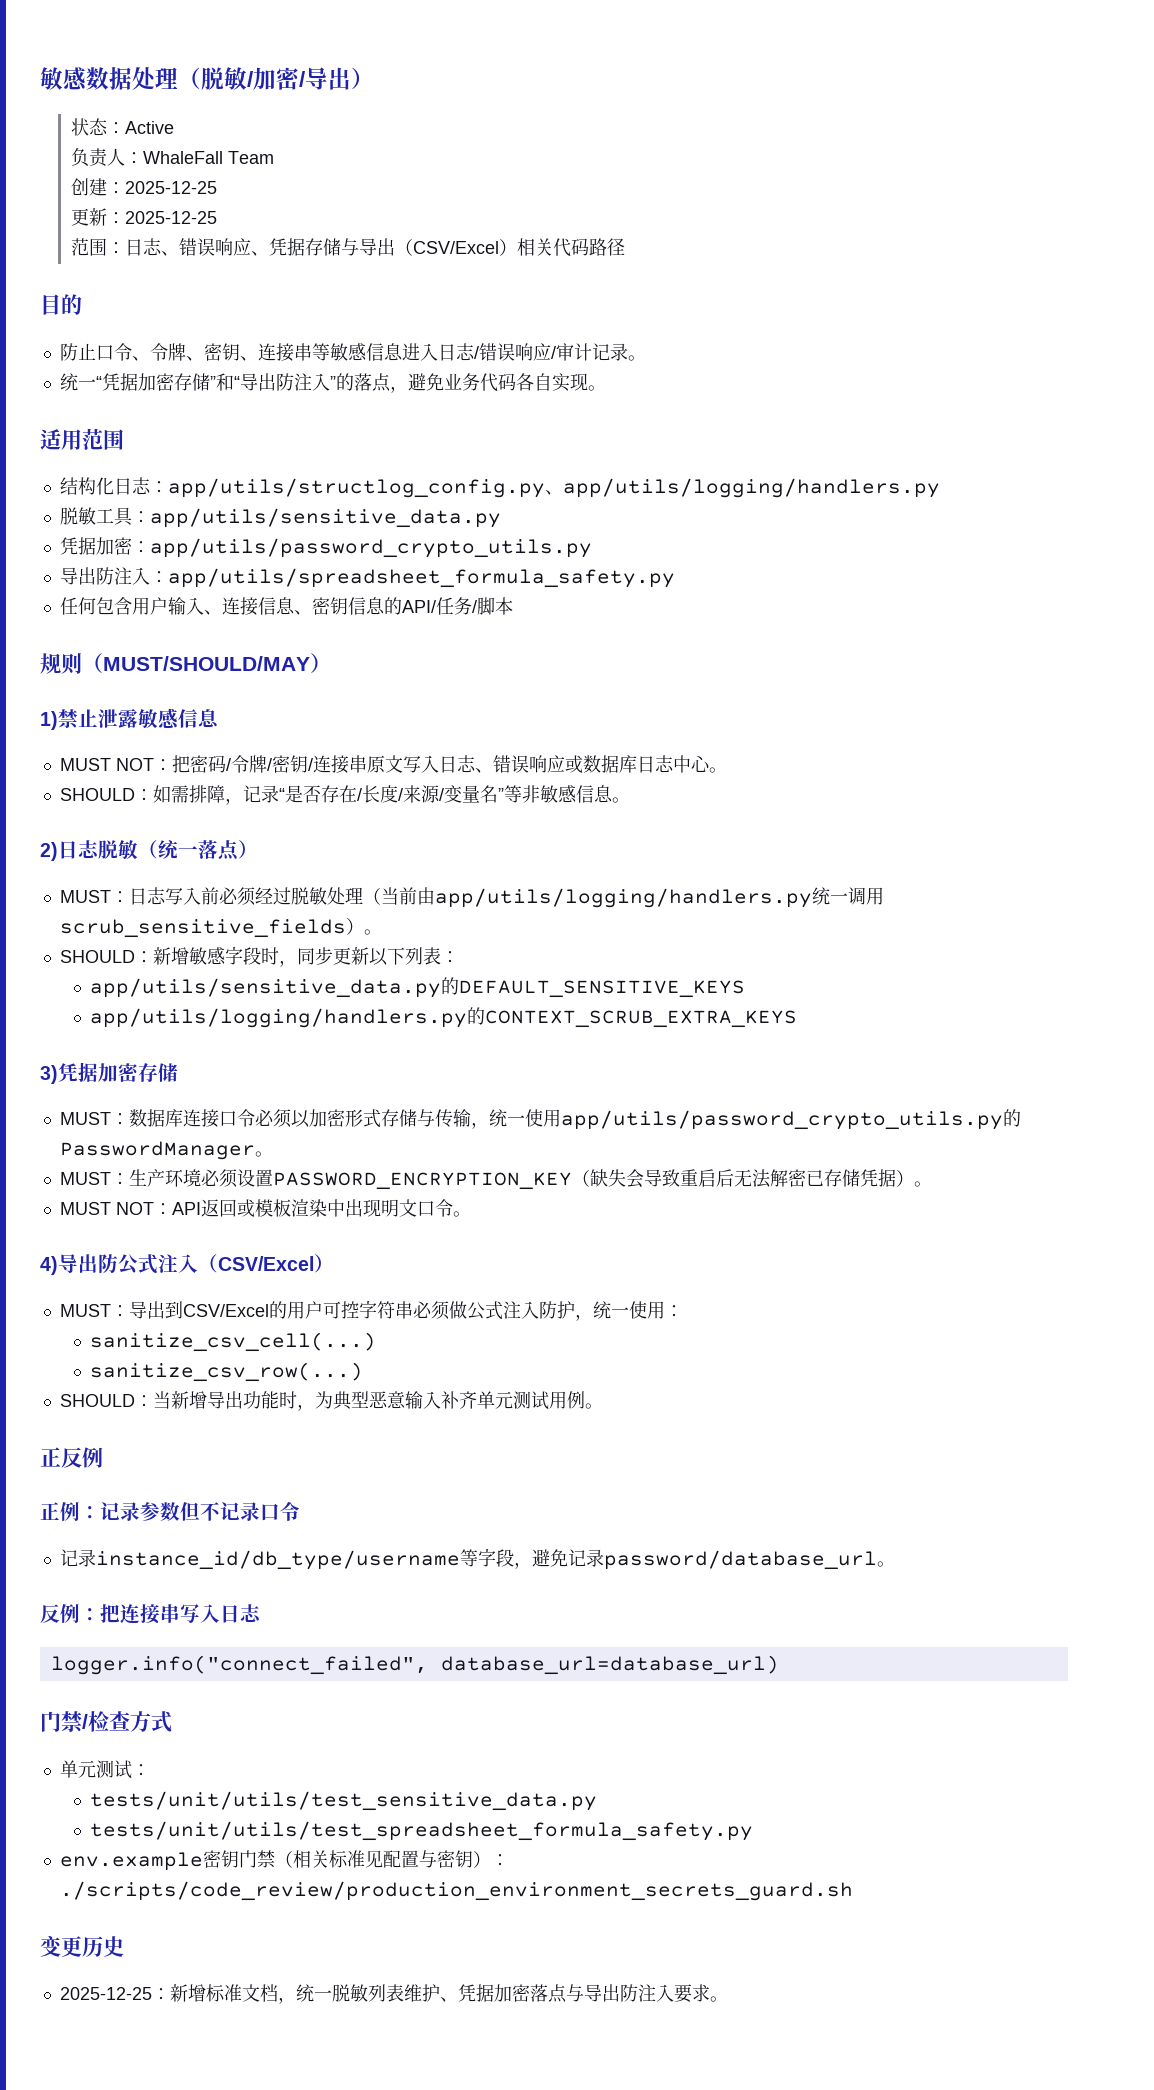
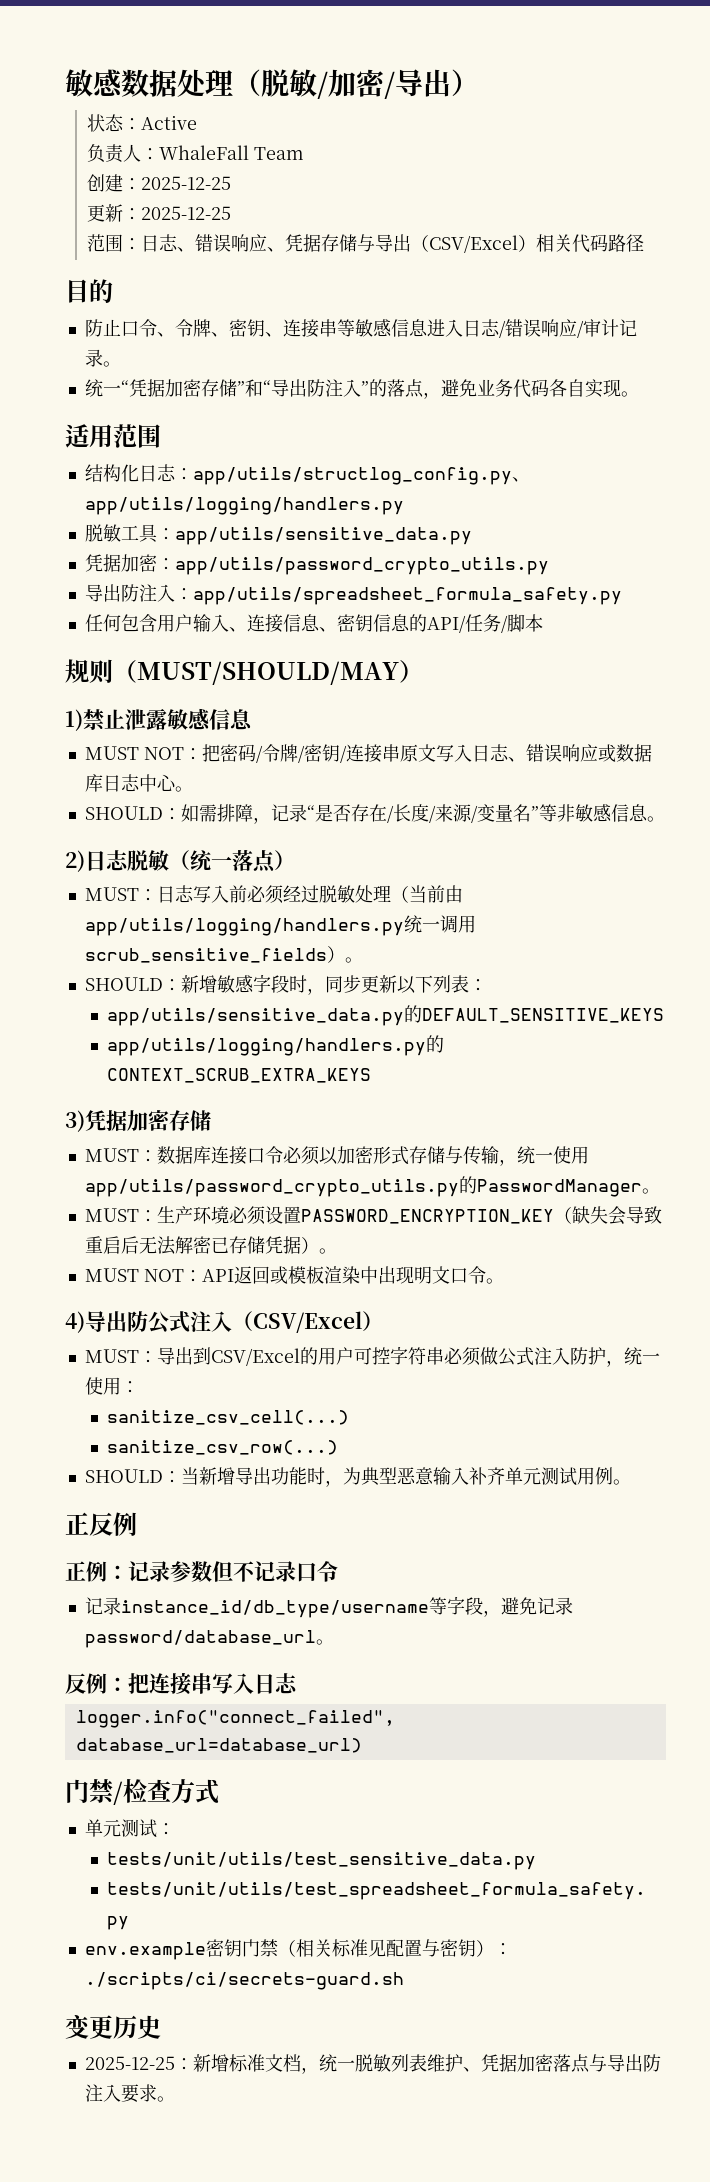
- env.example密钥门禁（相关标准见配置与密钥）：./scripts/code_review/production_environment_secrets_guard.sh
+ env.example密钥门禁（相关标准见配置与密钥）：./scripts/ci/secrets-guard.sh

